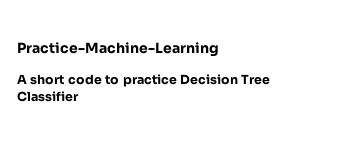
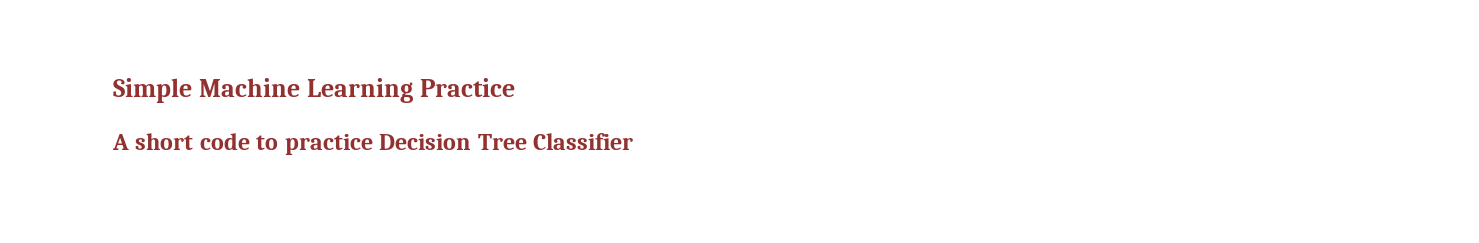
- Practice-Machine-Learning
+ Simple Machine Learning Practice

